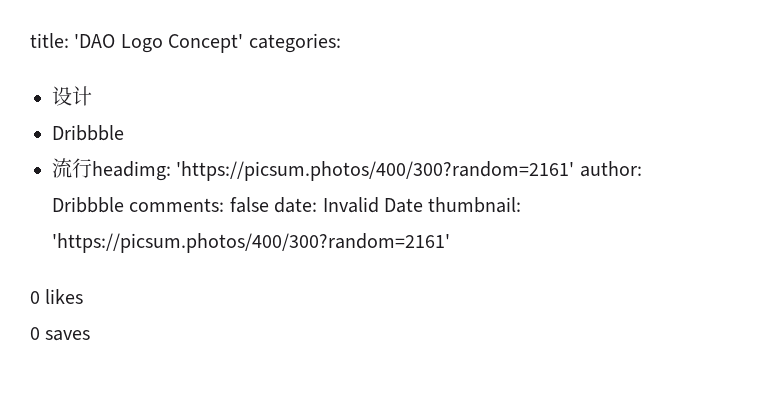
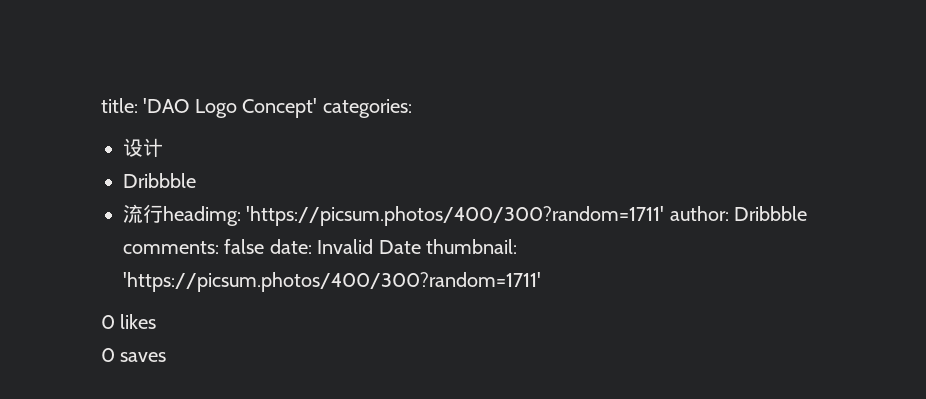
- 流行headimg: 'https://picsum.photos/400/300?random=2161' author: Dribbble comments: false date: Invalid Date thumbnail: 'https://picsum.photos/400/300?random=2161'
+ 流行headimg: 'https://picsum.photos/400/300?random=1711' author: Dribbble comments: false date: Invalid Date thumbnail: 'https://picsum.photos/400/300?random=1711'

